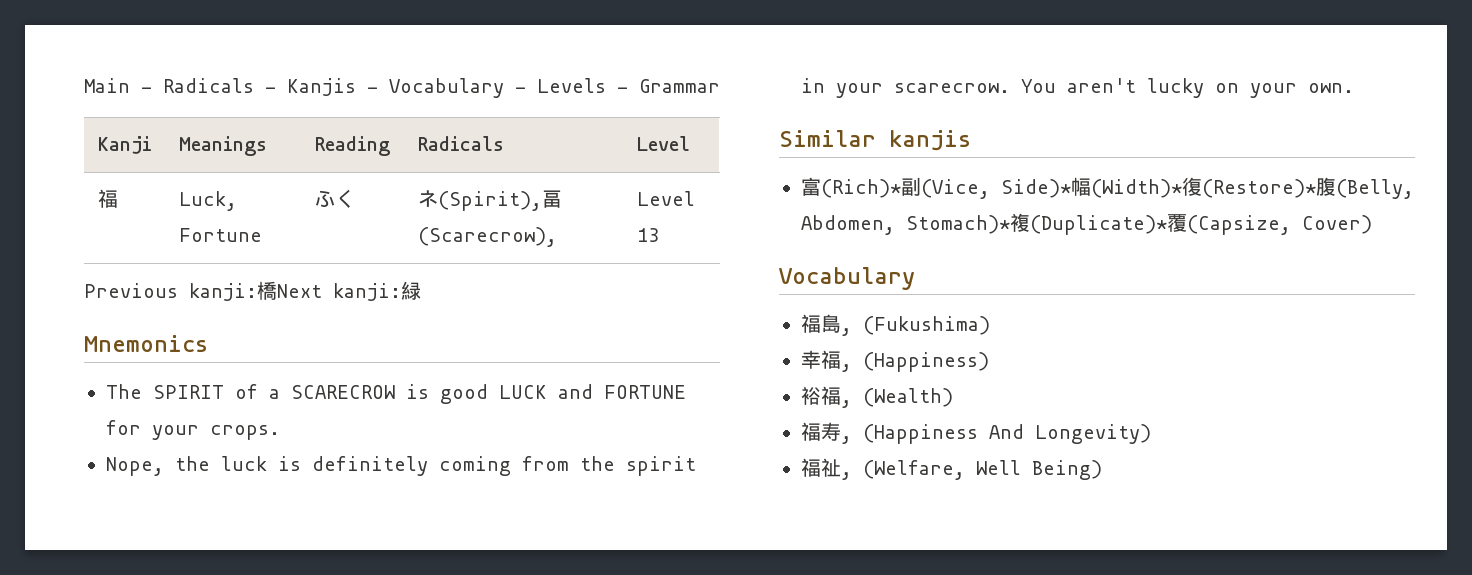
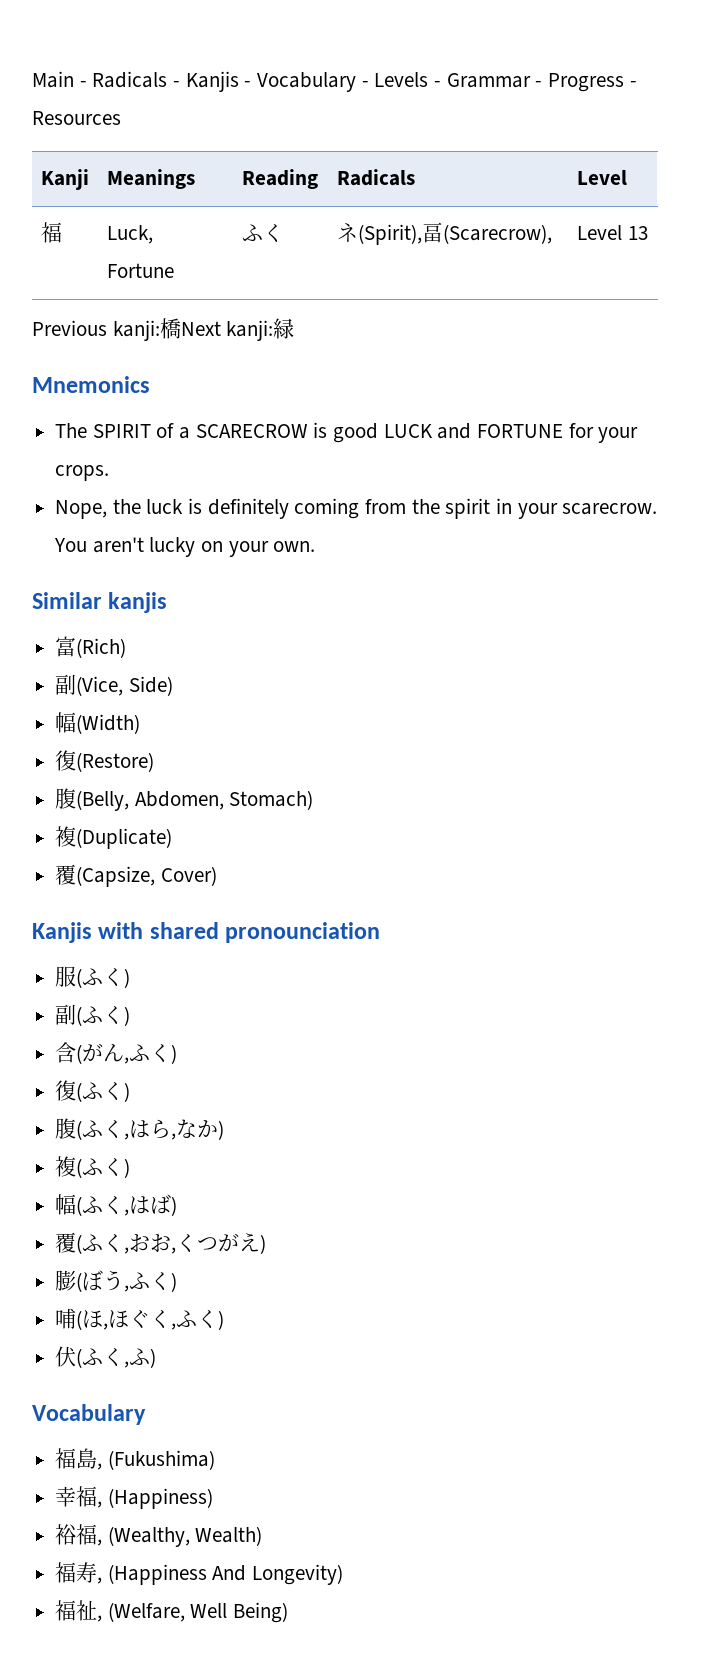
- Main - Radicals - Kanjis - Vocabulary - Levels - Grammar
+ Main - Radicals - Kanjis - Vocabulary - Levels - Grammar - Progress - Resources
- 富(Rich)*副(Vice, Side)*幅(Width)*復(Restore)*腹(Belly, Abdomen, Stomach)*複(Duplicate)*覆(Capsize, Cover)
+ 富(Rich)
+ 副(Vice, Side)
+ 幅(Width)
+ 復(Restore)
+ 腹(Belly, Abdomen, Stomach)
+ 複(Duplicate)
+ 覆(Capsize, Cover)
+ Kanjis with shared pronounciation
+ 服(ふく)
+ 副(ふく)
+ 含(がん,ふく)
+ 復(ふく)
+ 腹(ふく,はら,なか)
+ 複(ふく)
+ 幅(ふく,はば)
+ 覆(ふく,おお,くつがえ)
+ 膨(ぼう,ふく)
+ 哺(ほ,ほぐく,ふく)
+ 伏(ふく,ふ)
- 裕福, (Wealth)
+ 裕福, (Wealthy, Wealth)

